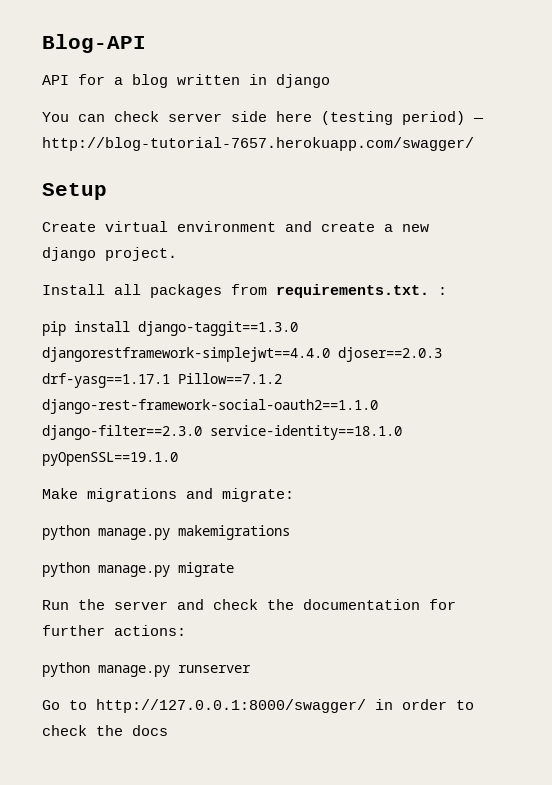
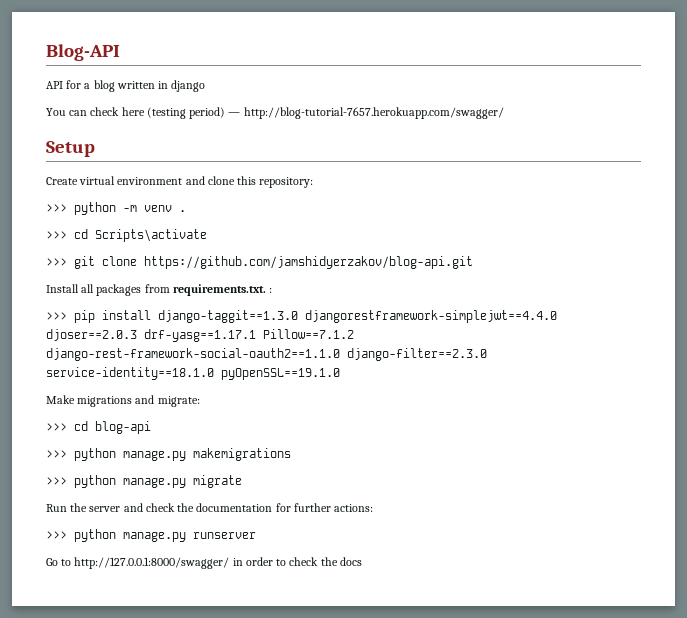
- You can check server side here (testing period) — http://blog-tutorial-7657.herokuapp.com/swagger/
+ You can check here (testing period) — http://blog-tutorial-7657.herokuapp.com/swagger/
- Create virtual environment and create a new django project.
+ Create virtual environment and clone this repository:
+ >>> python -m venv .
+ >>> cd Scripts\activate
+ >>> git clone https://github.com/jamshidyerzakov/blog-api.git
- pip install django-taggit==1.3.0 djangorestframework-simplejwt==4.4.0 djoser==2.0.3 drf-yasg==1.17.1 Pillow==7.1.2 django-rest-framework-social-oauth2==1.1.0 django-filter==2.3.0 service-identity==18.1.0 pyOpenSSL==19.1.0
+ >>> pip install django-taggit==1.3.0 djangorestframework-simplejwt==4.4.0 djoser==2.0.3 drf-yasg==1.17.1 Pillow==7.1.2 django-rest-framework-social-oauth2==1.1.0 django-filter==2.3.0 service-identity==18.1.0 pyOpenSSL==19.1.0
- python manage.py makemigrations
+ >>> cd blog-api
+ >>> python manage.py makemigrations
- python manage.py migrate
+ >>> python manage.py migrate
- python manage.py runserver
+ >>> python manage.py runserver

